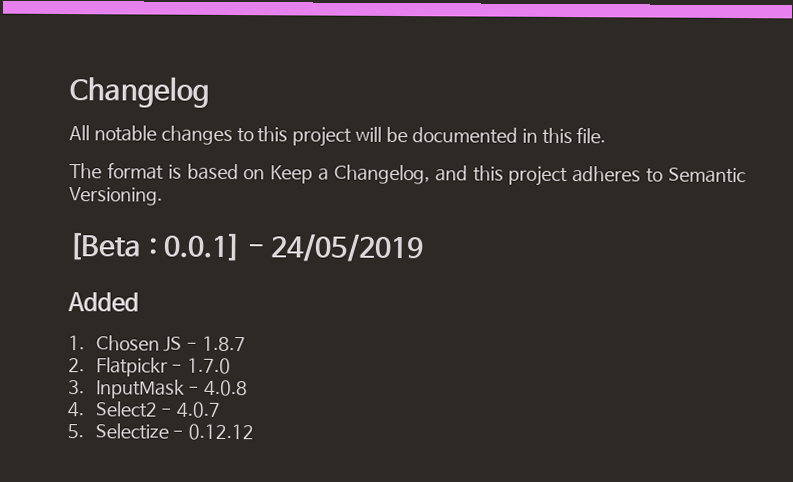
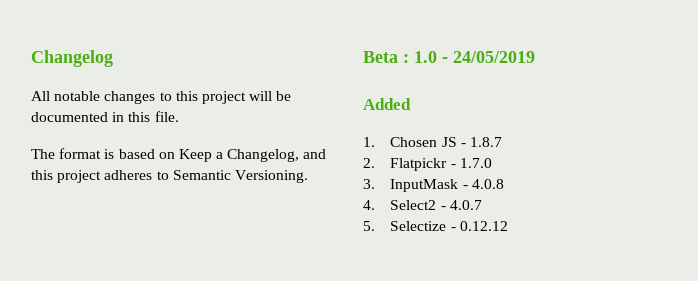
- [Beta : 0.0.1] - 24/05/2019
+ Beta : 1.0 - 24/05/2019

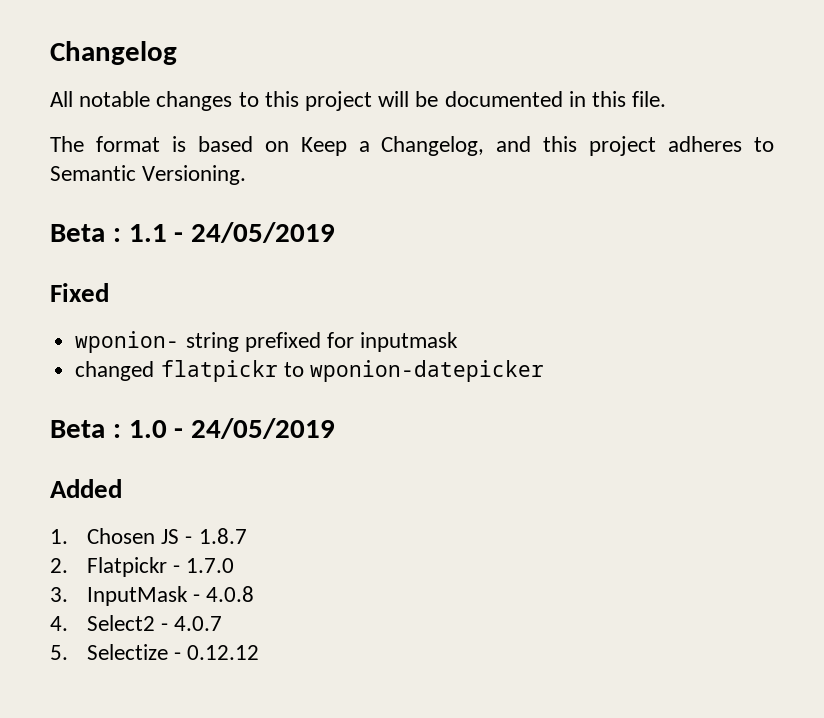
+ Beta : 1.1 - 24/05/2019
+ Fixed
+ wponion- string prefixed for inputmask
+ changed flatpickr to wponion-datepicker

